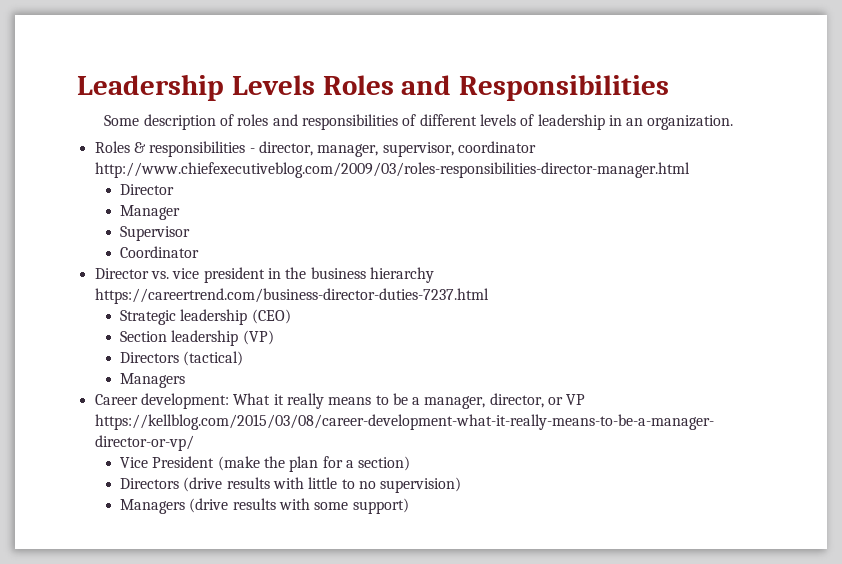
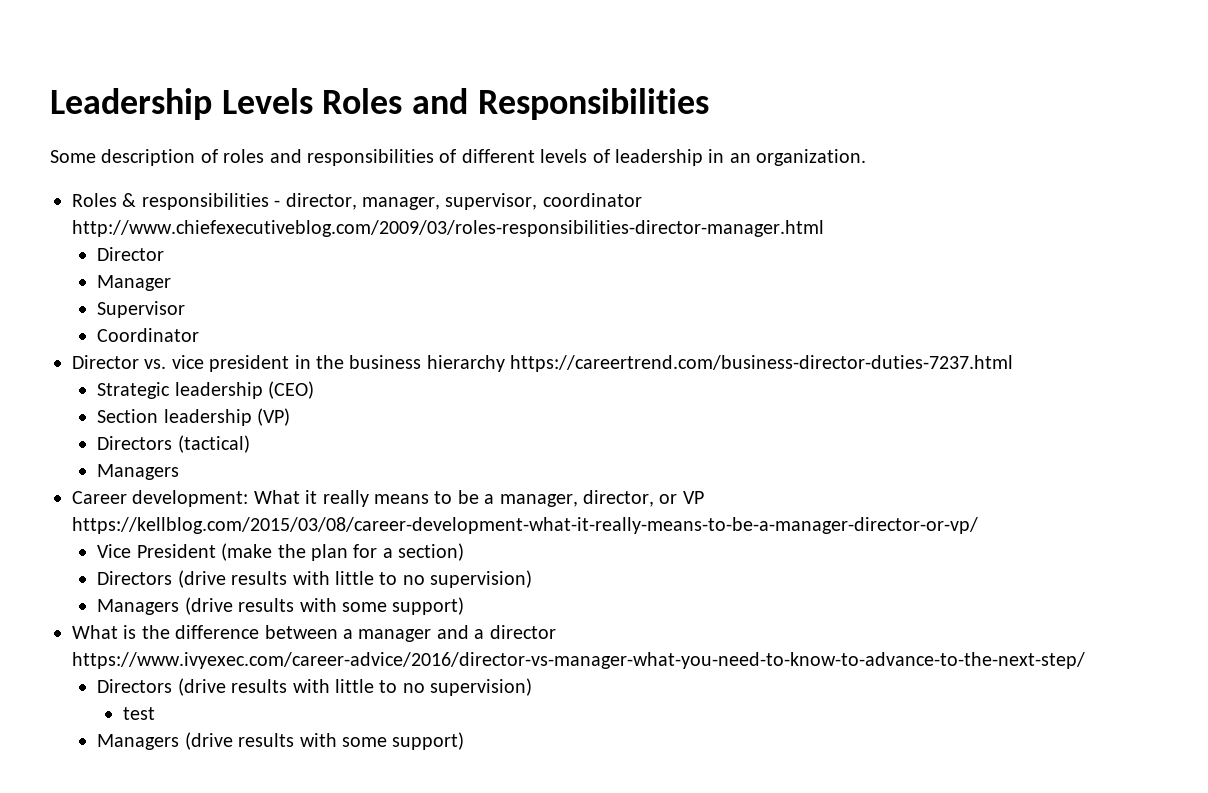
+ What is the difference between a manager and a director https://www.ivyexec.com/career-advice/2016/director-vs-manager-what-you-need-to-know-to-advance-to-the-next-step/
+ Directors (drive results with little to no supervision)
+ test
+ Managers (drive results with some support)

